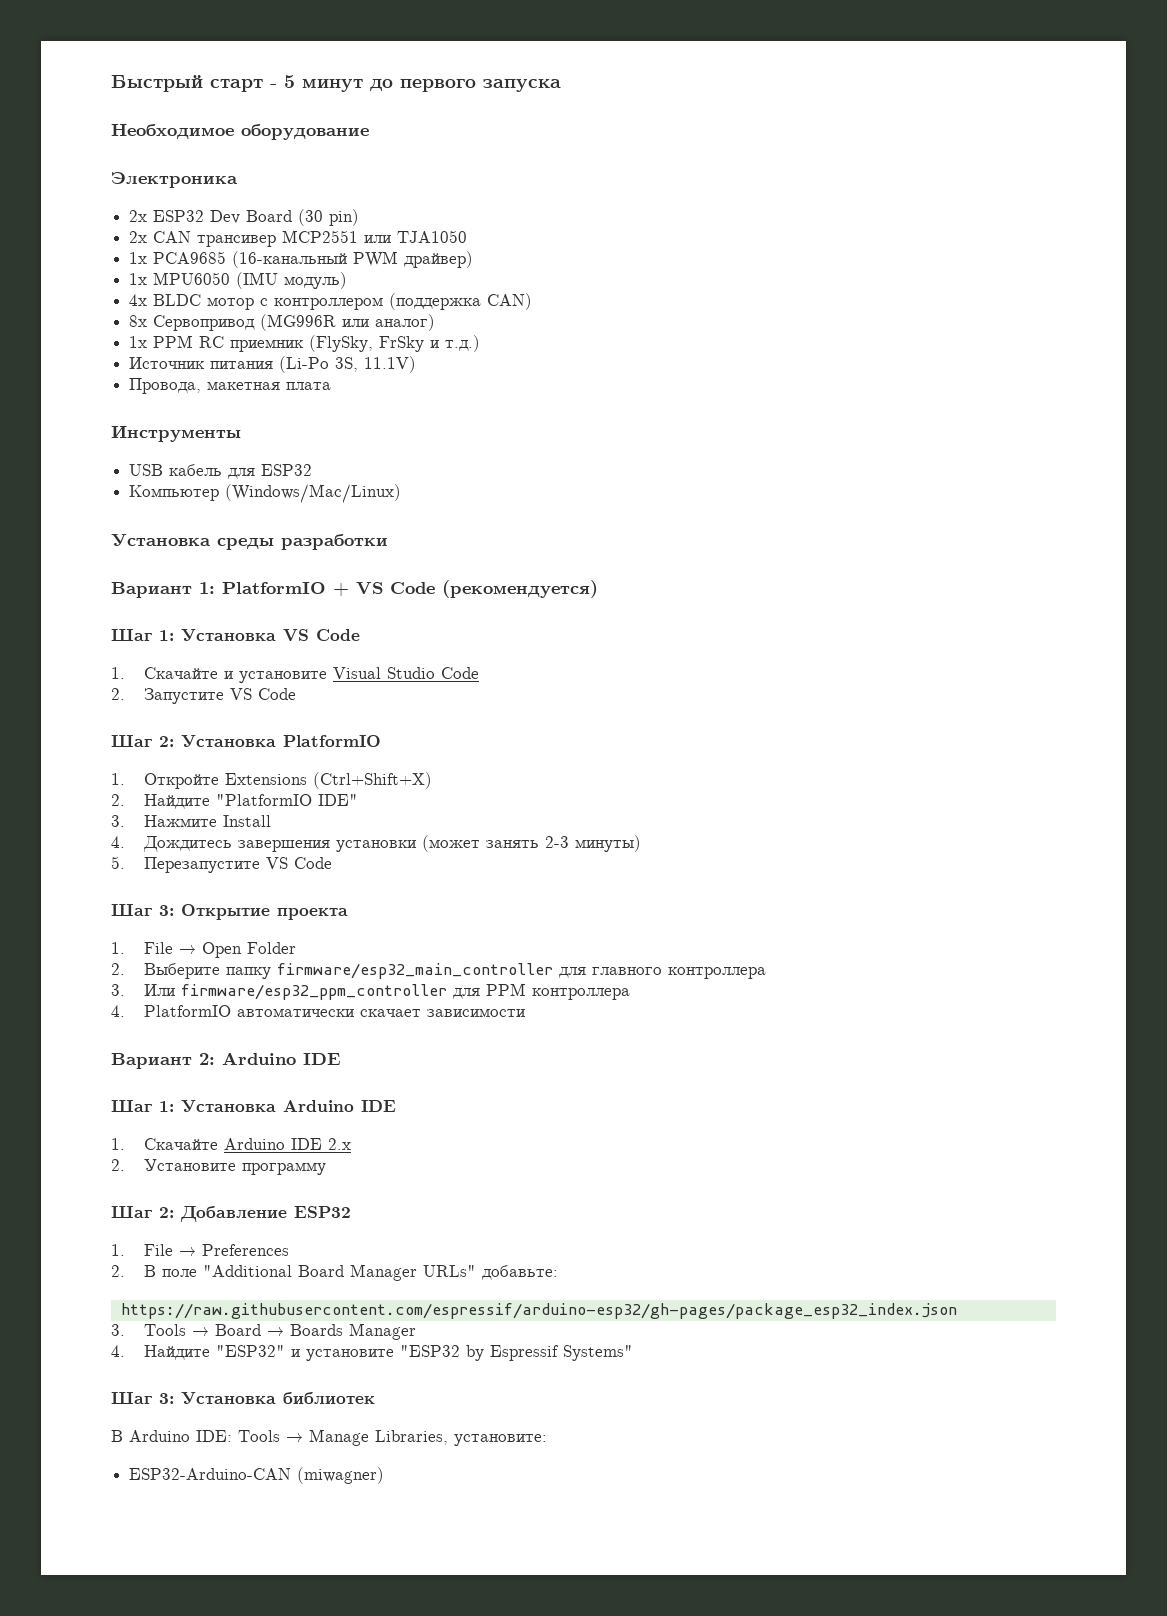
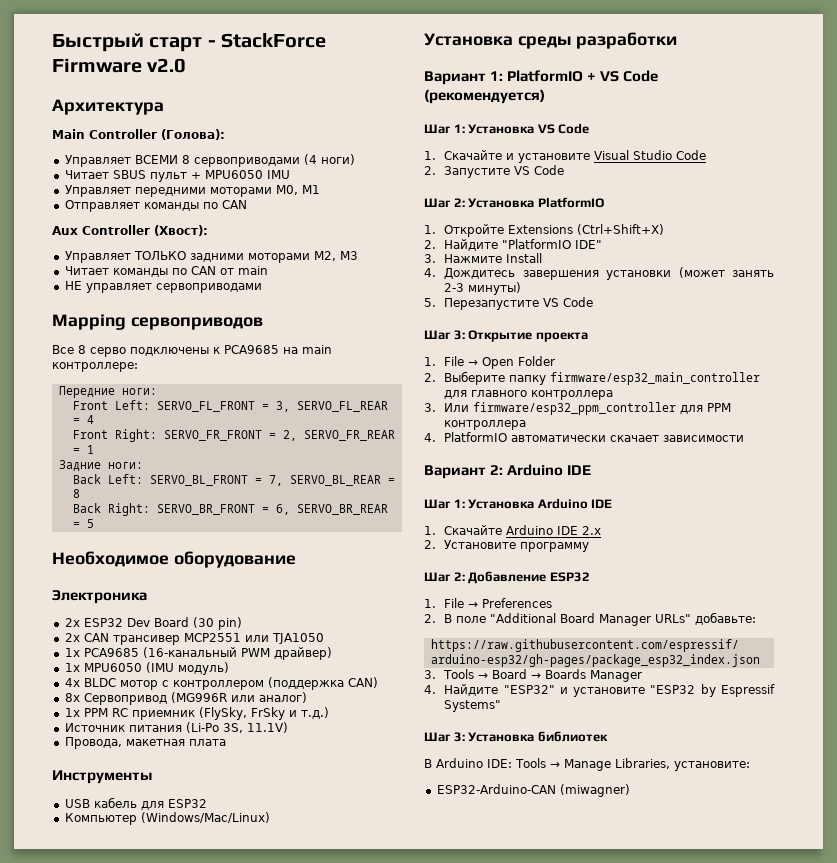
- Быстрый старт - 5 минут до первого запуска
+ Быстрый старт - StackForce Firmware v2.0
+ Архитектура
+ Main Controller (Голова):
+ Управляет ВСЕМИ 8 сервоприводами (4 ноги)
+ Читает SBUS пульт + MPU6050 IMU
+ Управляет передними моторами M0, M1
+ Отправляет команды по CAN
+ Aux Controller (Хвост):
+ Управляет ТОЛЬКО задними моторами M2, M3
+ Читает команды по CAN от main
+ НЕ управляет сервоприводами
+ Mapping сервоприводов
+ Все 8 серво подключены к PCA9685 на main контроллере:
+ Передние ноги:
+ Front Left: SERVO_FL_FRONT = 3, SERVO_FL_REAR = 4
+ Front Right: SERVO_FR_FRONT = 2, SERVO_FR_REAR = 1
+ Задние ноги:
+ Back Left: SERVO_BL_FRONT = 7, SERVO_BL_REAR = 8
+ Back Right: SERVO_BR_FRONT = 6, SERVO_BR_REAR = 5

